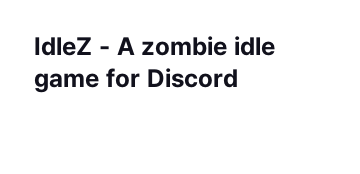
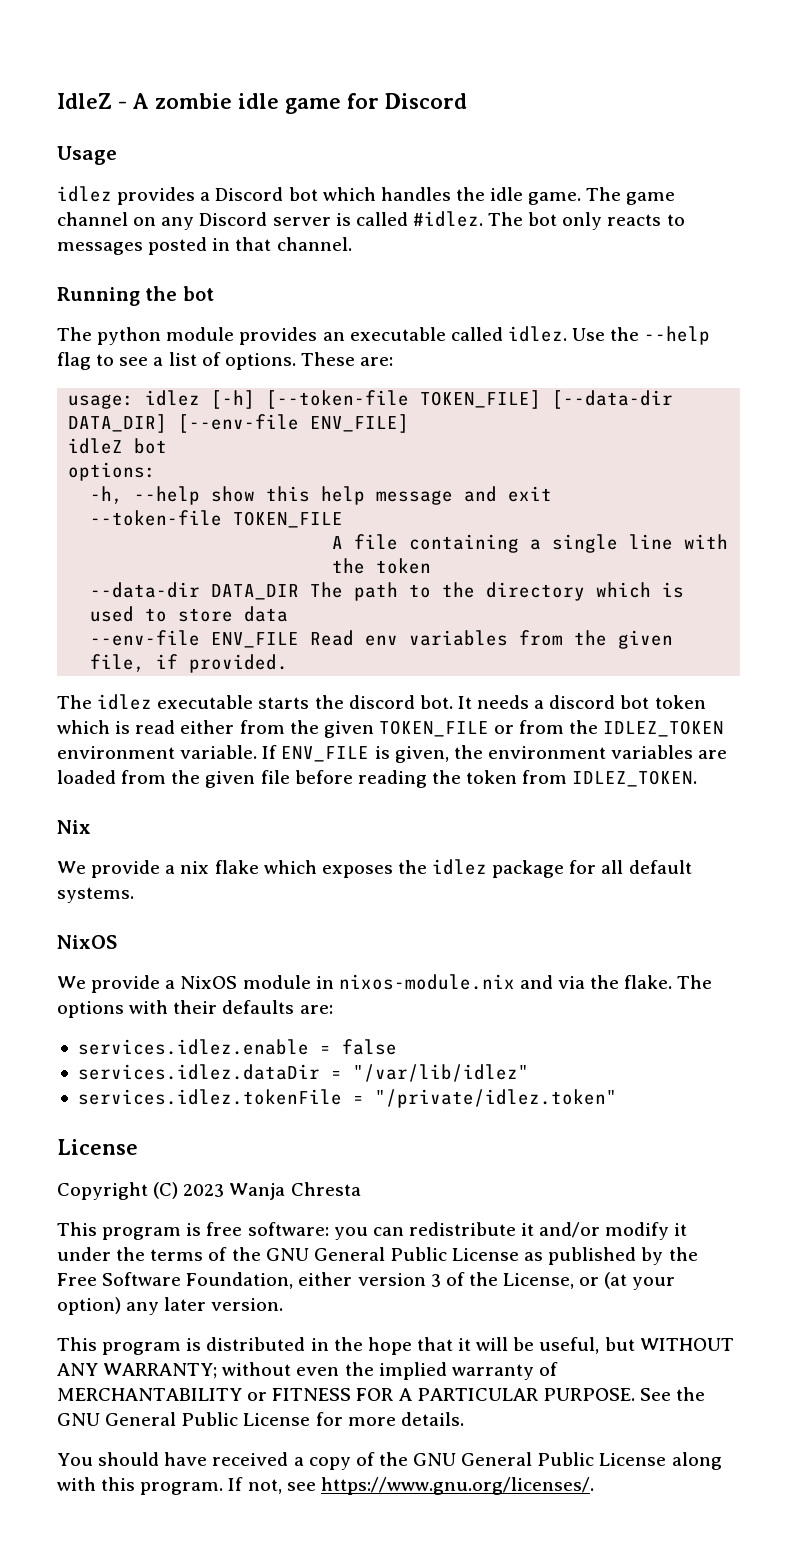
+ Usage
+ idlez provides a Discord bot which handles the idle game. The game channel on any Discord server is called #idlez. The bot only reacts to messages posted in that channel.
+ Running the bot
+ The python module provides an executable called idlez. Use the --help flag to see a list of options. These are:
+ usage: idlez [-h] [--token-file TOKEN_FILE] [--data-dir DATA_DIR] [--env-file ENV_FILE]
+ idleZ bot
+ options:
+ -h, --help show this help message and exit
+ --token-file TOKEN_FILE
+ A file containing a single line with the token
+ --data-dir DATA_DIR The path to the directory which is used to store data
+ --env-file ENV_FILE Read env variables from the given file, if provided.
+ The idlez executable starts the discord bot. It needs a discord bot token which is read either from the given TOKEN_FILE or from the IDLEZ_TOKEN environment variable. If ENV_FILE is given, the environment variables are loaded from the given file before reading the token from IDLEZ_TOKEN.
+ Nix
+ We provide a nix flake which exposes the idlez package for all default systems.
+ NixOS
+ We provide a NixOS module in nixos-module.nix and via the flake. The options with their defaults are:
+ services.idlez.enable = false
+ services.idlez.dataDir = "/var/lib/idlez"
+ services.idlez.tokenFile = "/private/idlez.token"
+ License
+ Copyright (C) 2023 Wanja Chresta
+ This program is free software: you can redistribute it and/or modify it under the terms of the GNU General Public License as published by the Free Software Foundation, either version 3 of the License, or (at your option) any later version.
+ This program is distributed in the hope that it will be useful, but WITHOUT ANY WARRANTY; without even the implied warranty of MERCHANTABILITY or FITNESS FOR A PARTICULAR PURPOSE. See the GNU General Public License for more details.
+ You should have received a copy of the GNU General Public License along with this program. If not, see https://www.gnu.org/licenses/.

